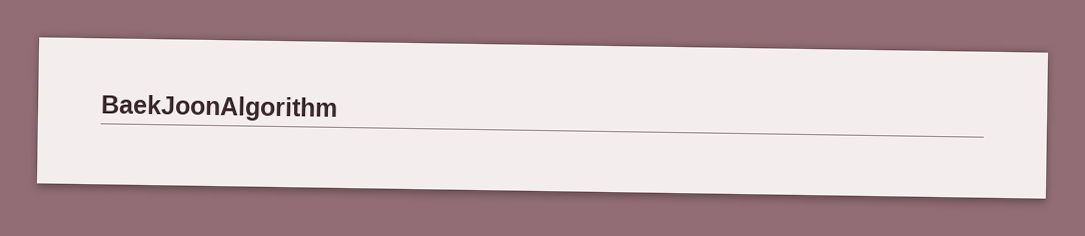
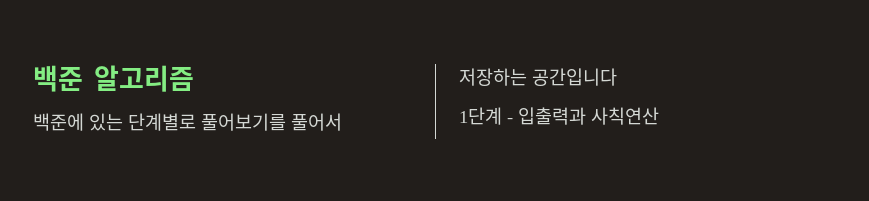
- BaekJoonAlgorithm
+ 백준 알고리즘
+ 백준에 있는 단계별로 풀어보기를 풀어서 저장하는 공간입니다
+ 1단계 - 입출력과 사칙연산

